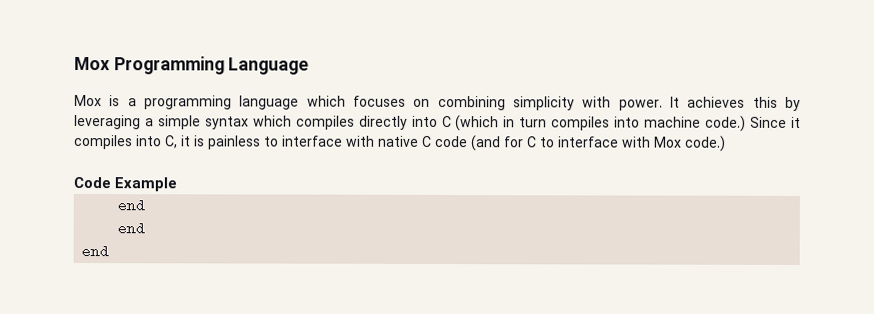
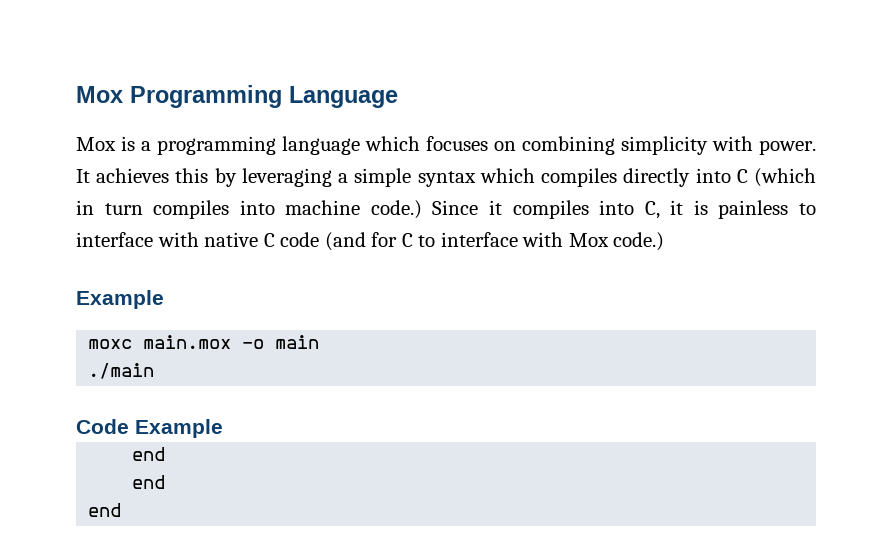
  Since it compiles into C, it is painless to interface with native C code (and for C to interface with Mox code.)
+ Example
+ moxc main.mox -o main
+ ./main

